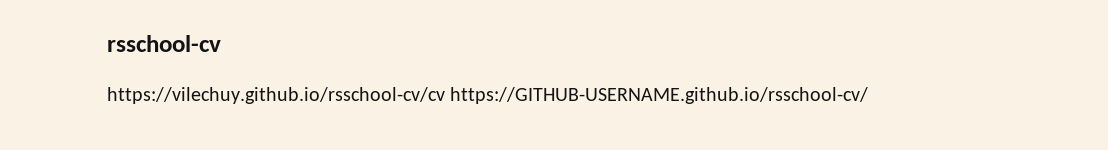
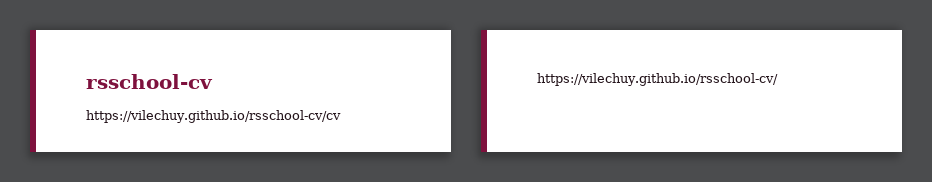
- https://vilechuy.github.io/rsschool-cv/cv https://GITHUB-USERNAME.github.io/rsschool-cv/
+ https://vilechuy.github.io/rsschool-cv/cv https://vilechuy.github.io/rsschool-cv/

